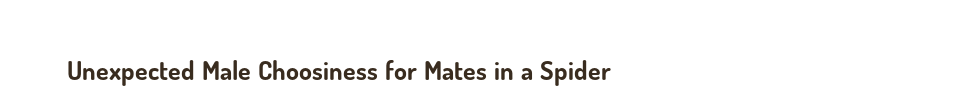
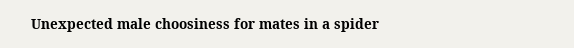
- Unexpected Male Choosiness for Mates in a Spider
+ Unexpected male choosiness for mates in a spider

